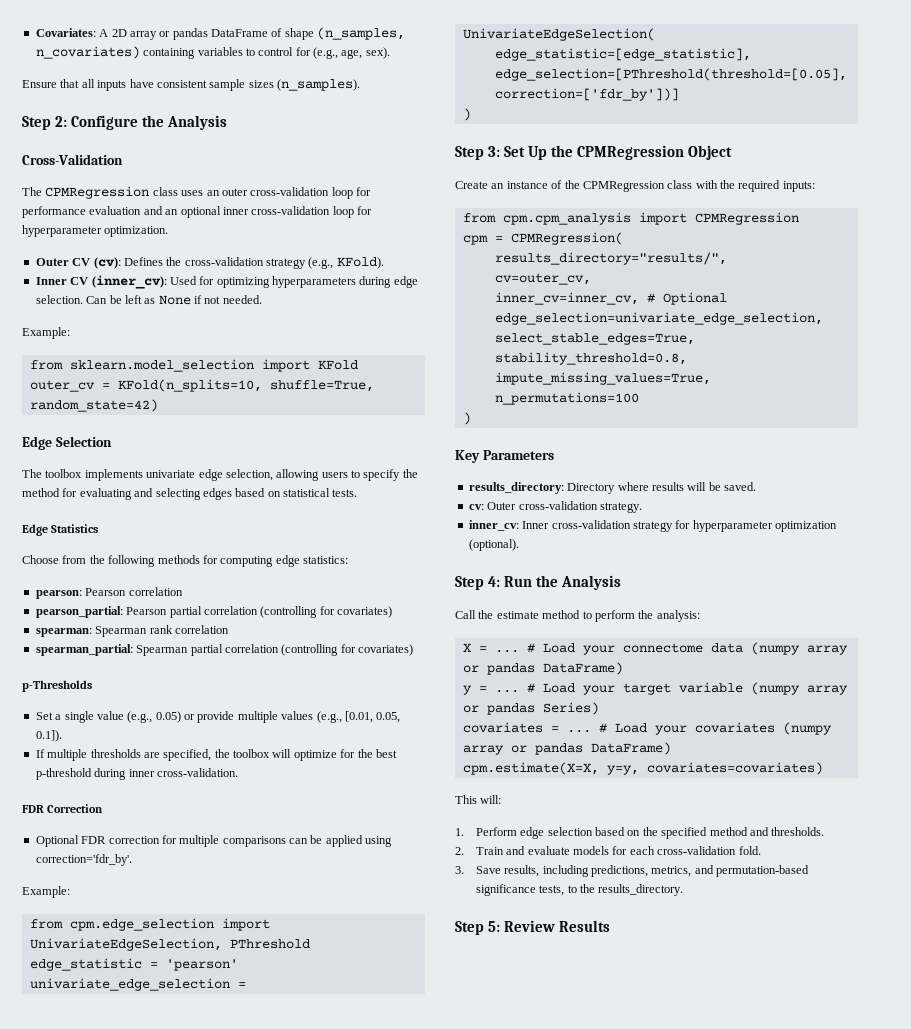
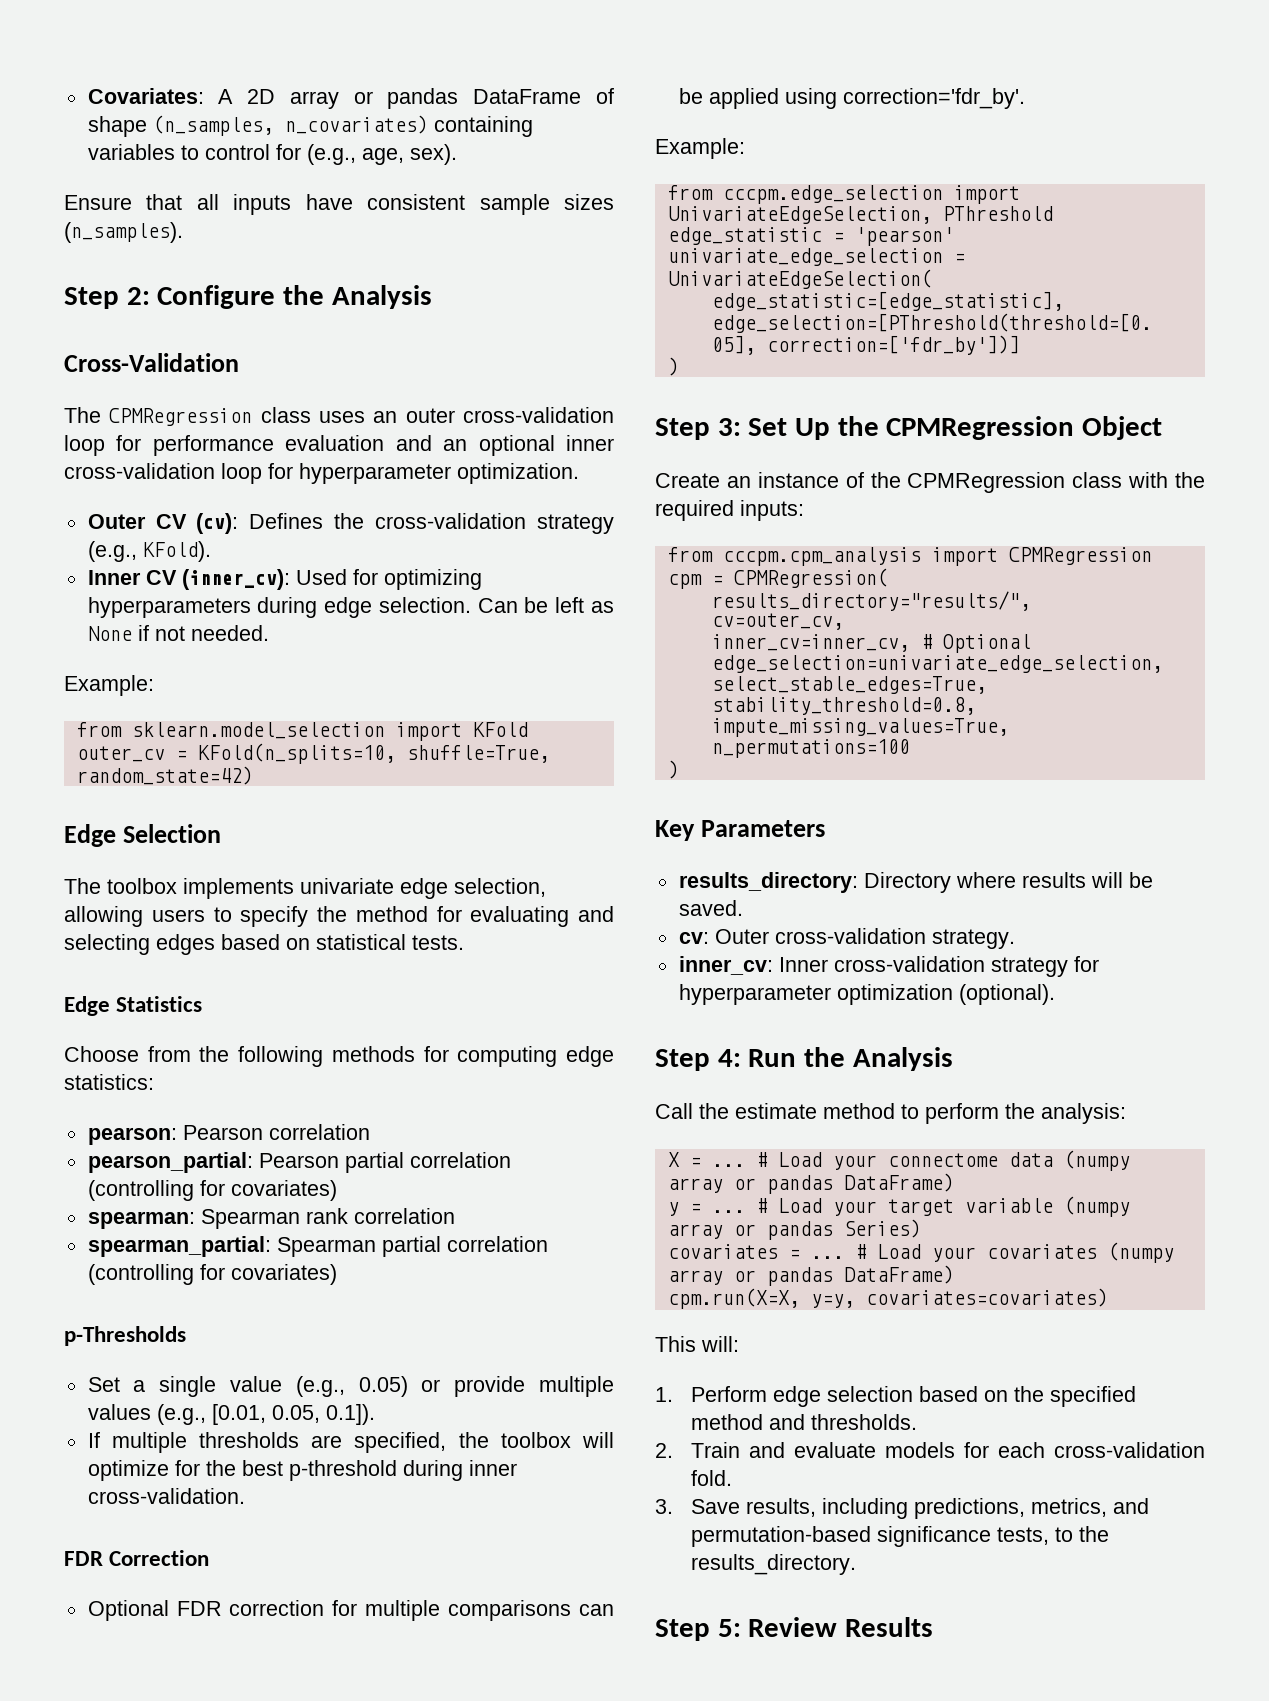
- from cpm.edge_selection import UnivariateEdgeSelection, PThreshold
+ from cccpm.edge_selection import UnivariateEdgeSelection, PThreshold
- from cpm.cpm_analysis import CPMRegression
+ from cccpm.cpm_analysis import CPMRegression
- cpm.estimate(X=X, y=y, covariates=covariates)
+ cpm.run(X=X, y=y, covariates=covariates)

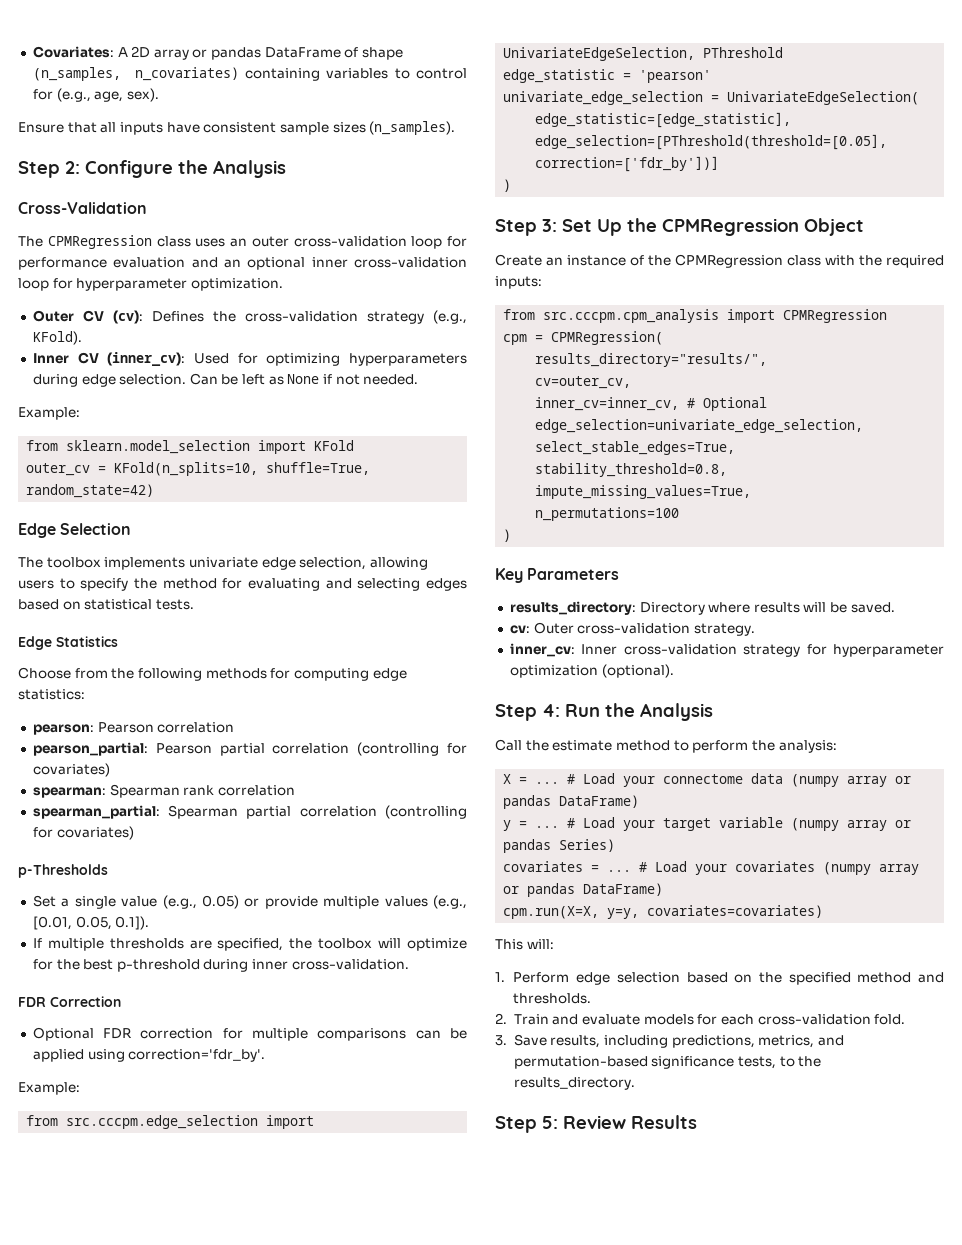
- from cccpm.edge_selection import UnivariateEdgeSelection, PThreshold
+ from src.cccpm.edge_selection import UnivariateEdgeSelection, PThreshold
- from cccpm.cpm_analysis import CPMRegression
+ from src.cccpm.cpm_analysis import CPMRegression

